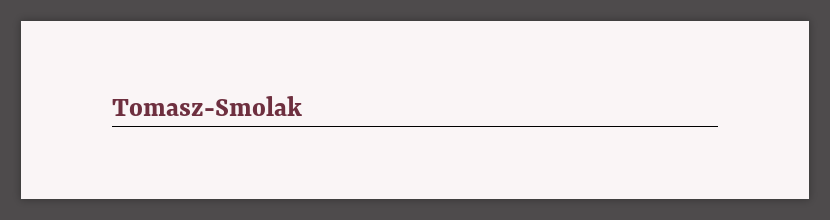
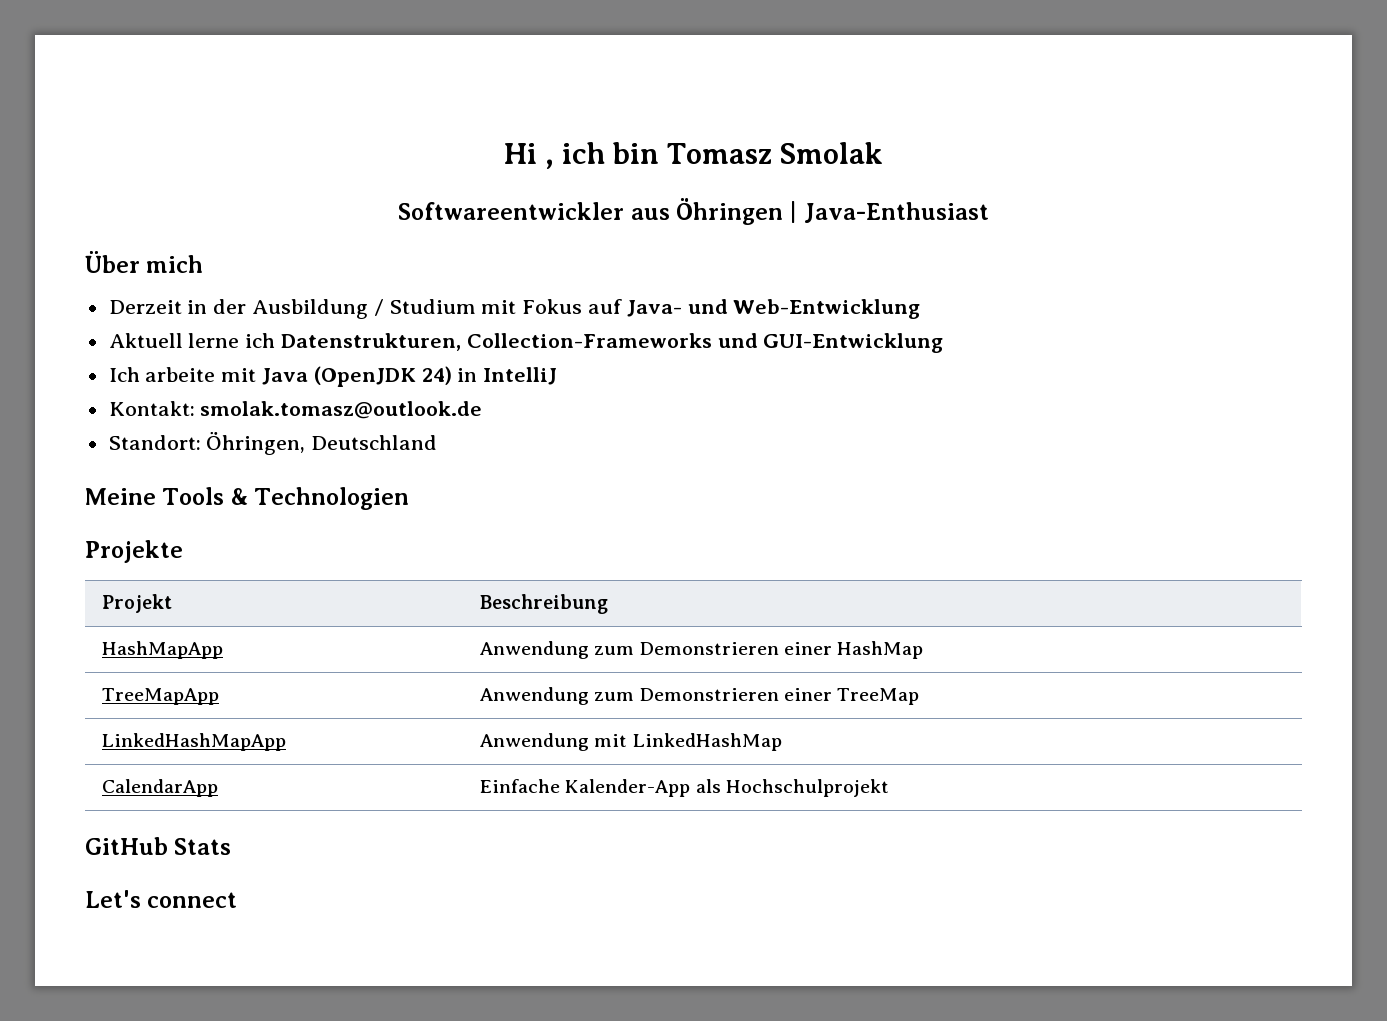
- Tomasz-Smolak
+ Hi , ich bin Tomasz Smolak
+ Softwareentwickler aus Öhringen | Java-Enthusiast
+ Über mich
+ Derzeit in der Ausbildung / Studium mit Fokus auf Java- und Web-Entwicklung
+ Aktuell lerne ich Datenstrukturen, Collection-Frameworks und GUI-Entwicklung
+ Ich arbeite mit Java (OpenJDK 24) in IntelliJ
+ Kontakt: smolak.tomasz@outlook.de
+ Standort: Öhringen, Deutschland
+ Meine Tools & Technologien
+ Projekte
+ Projekt | Beschreibung
+ HashMapApp | Anwendung zum Demonstrieren einer HashMap
+ TreeMapApp | Anwendung zum Demonstrieren einer TreeMap
+ LinkedHashMapApp | Anwendung mit LinkedHashMap
+ CalendarApp | Einfache Kalender-App als Hochschulprojekt
+ GitHub Stats
+ Let's connect

